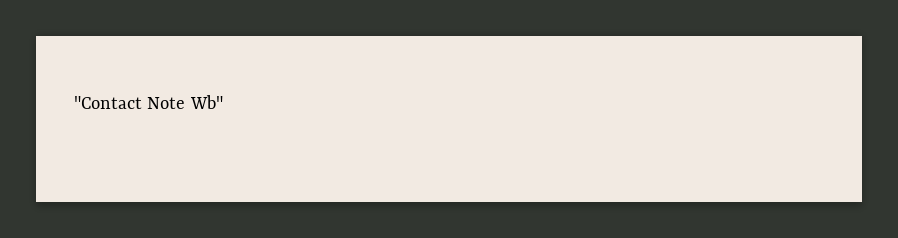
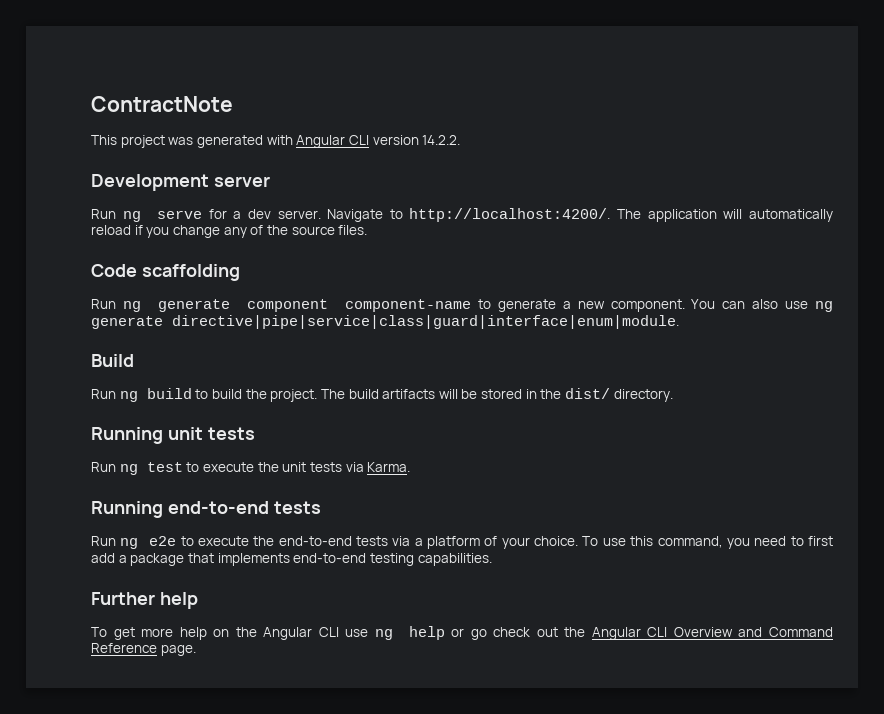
- "Contact Note Wb"
+ ContractNote
+ This project was generated with Angular CLI version 14.2.2.
+ Development server
+ Run ng serve for a dev server. Navigate to http://localhost:4200/. The application will automatically reload if you change any of the source files.
+ Code scaffolding
+ Run ng generate component component-name to generate a new component. You can also use ng generate directive|pipe|service|class|guard|interface|enum|module.
+ Build
+ Run ng build to build the project. The build artifacts will be stored in the dist/ directory.
+ Running unit tests
+ Run ng test to execute the unit tests via Karma.
+ Running end-to-end tests
+ Run ng e2e to execute the end-to-end tests via a platform of your choice. To use this command, you need to first add a package that implements end-to-end testing capabilities.
+ Further help
+ To get more help on the Angular CLI use ng help or go check out the Angular CLI Overview and Command Reference page.

